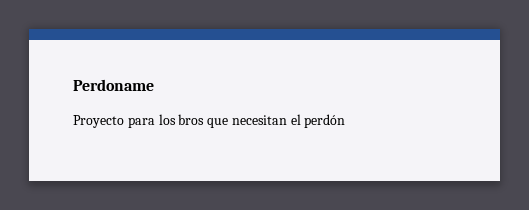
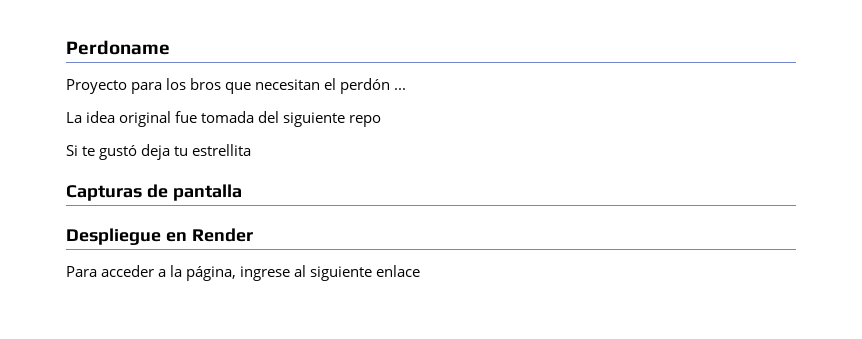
- Proyecto para los bros que necesitan el perdón
+ Proyecto para los bros que necesitan el perdón ...
+ La idea original fue tomada del siguiente repo
+ Si te gustó deja tu estrellita
+ Capturas de pantalla
+ Despliegue en Render
+ Para acceder a la página, ingrese al siguiente enlace

